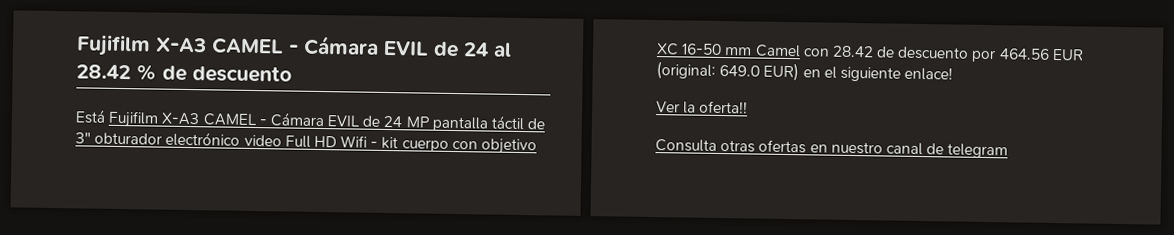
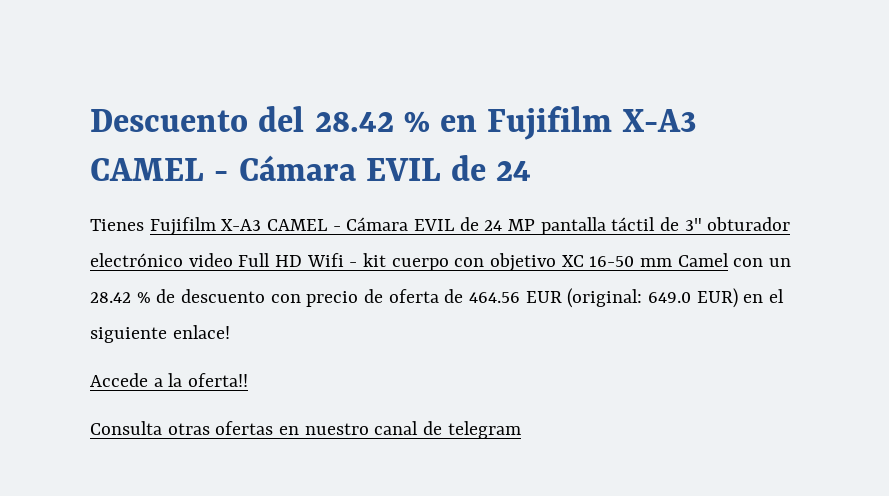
- Fujifilm X-A3 CAMEL - Cámara EVIL de 24 al 28.42 % de descuento
- Está Fujifilm X-A3 CAMEL - Cámara EVIL de 24 MP pantalla táctil de 3" obturador electrónico video Full HD Wifi - kit cuerpo con objetivo XC 16-50 mm Camel con 28.42 de descuento por 464.56 EUR (original: 649.0 EUR) en el siguiente enlace!
+ Descuento del 28.42 % en Fujifilm X-A3 CAMEL - Cámara EVIL de 24
+ Tienes Fujifilm X-A3 CAMEL - Cámara EVIL de 24 MP pantalla táctil de 3" obturador electrónico video Full HD Wifi - kit cuerpo con objetivo XC 16-50 mm Camel con un 28.42 % de descuento con precio de oferta de 464.56 EUR (original: 649.0 EUR) en el siguiente enlace!
- Ver la oferta!!
+ Accede a la oferta!!

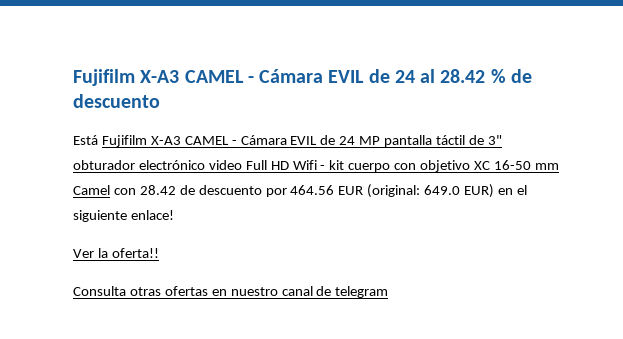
- Descuento del 28.42 % en Fujifilm X-A3 CAMEL - Cámara EVIL de 24
- Tienes Fujifilm X-A3 CAMEL - Cámara EVIL de 24 MP pantalla táctil de 3" obturador electrónico video Full HD Wifi - kit cuerpo con objetivo XC 16-50 mm Camel con un 28.42 % de descuento con precio de oferta de 464.56 EUR (original: 649.0 EUR) en el siguiente enlace!
+ Fujifilm X-A3 CAMEL - Cámara EVIL de 24 al 28.42 % de descuento
+ Está Fujifilm X-A3 CAMEL - Cámara EVIL de 24 MP pantalla táctil de 3" obturador electrónico video Full HD Wifi - kit cuerpo con objetivo XC 16-50 mm Camel con 28.42 de descuento por 464.56 EUR (original: 649.0 EUR) en el siguiente enlace!
- Accede a la oferta!!
+ Ver la oferta!!

